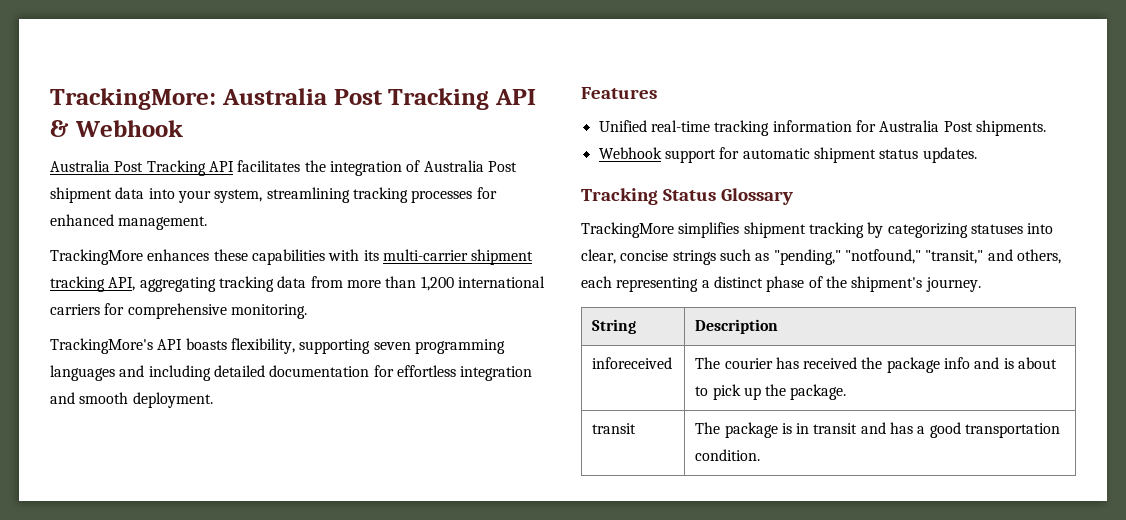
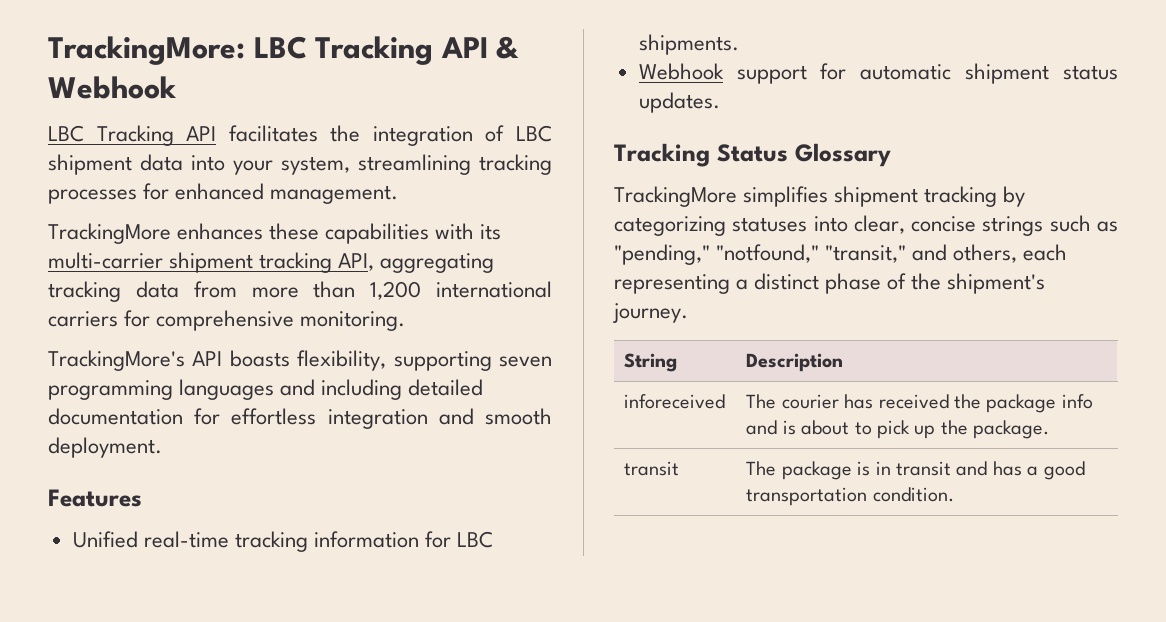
- TrackingMore: Australia Post Tracking API & Webhook
+ TrackingMore: LBC Tracking API & Webhook
- Australia Post Tracking API facilitates the integration of Australia Post shipment data into your system, streamlining tracking processes for enhanced management.
+ LBC Tracking API facilitates the integration of LBC shipment data into your system, streamlining tracking processes for enhanced management.
- Unified real-time tracking information for Australia Post shipments.
+ Unified real-time tracking information for LBC shipments.

